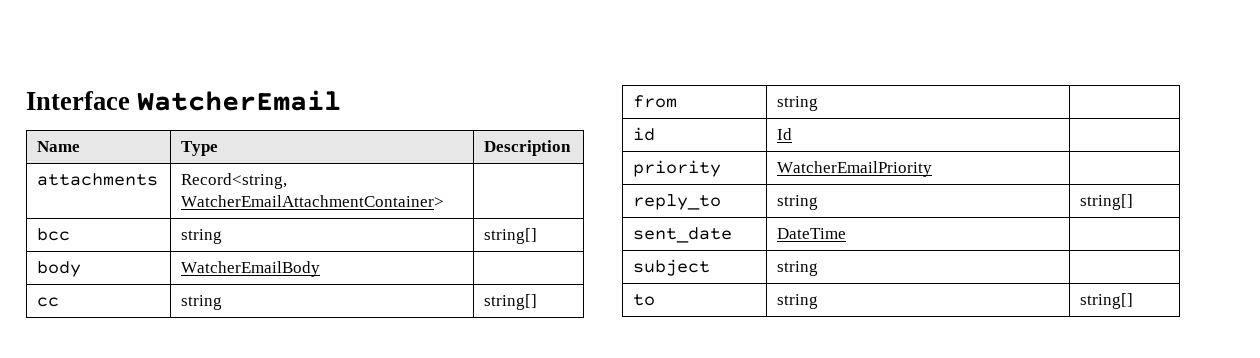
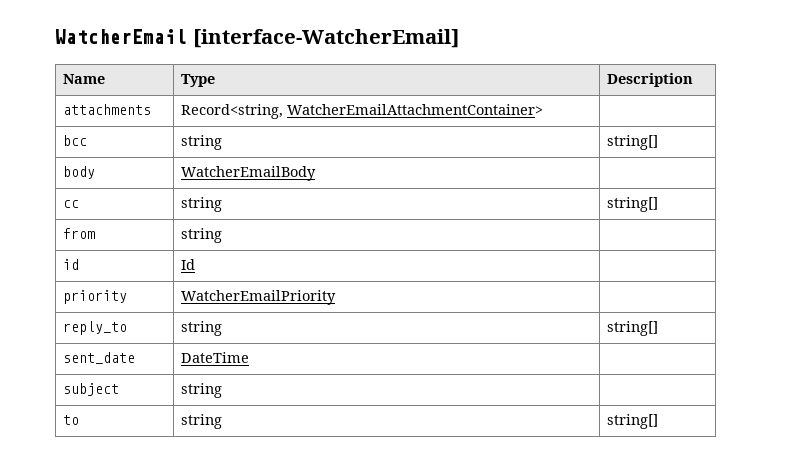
- Interface WatcherEmail
+ WatcherEmail [interface-WatcherEmail]

